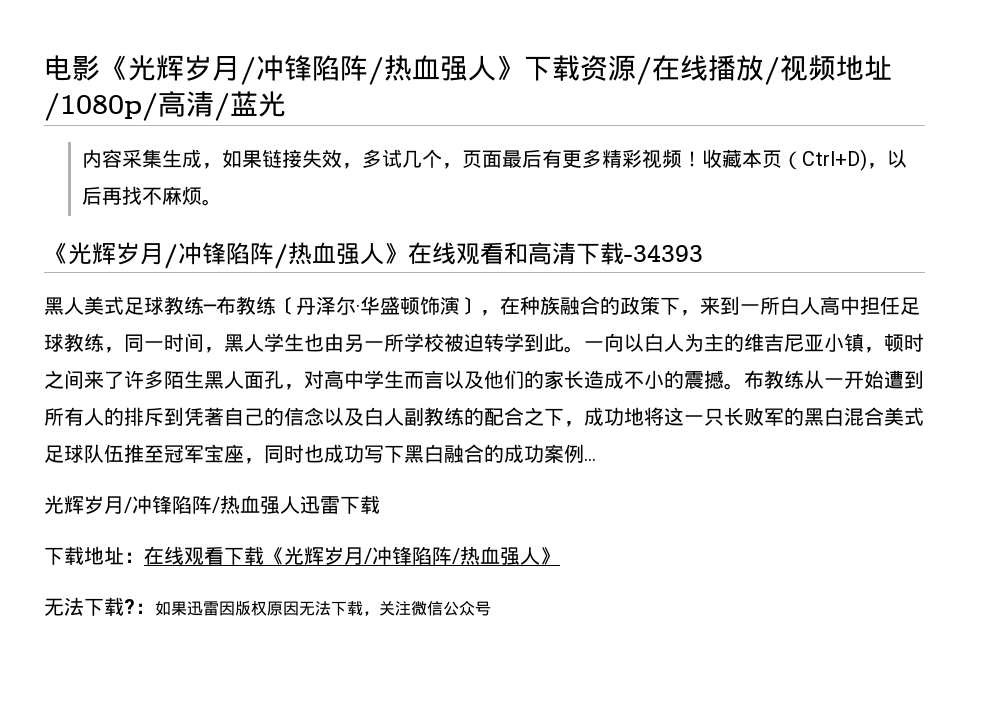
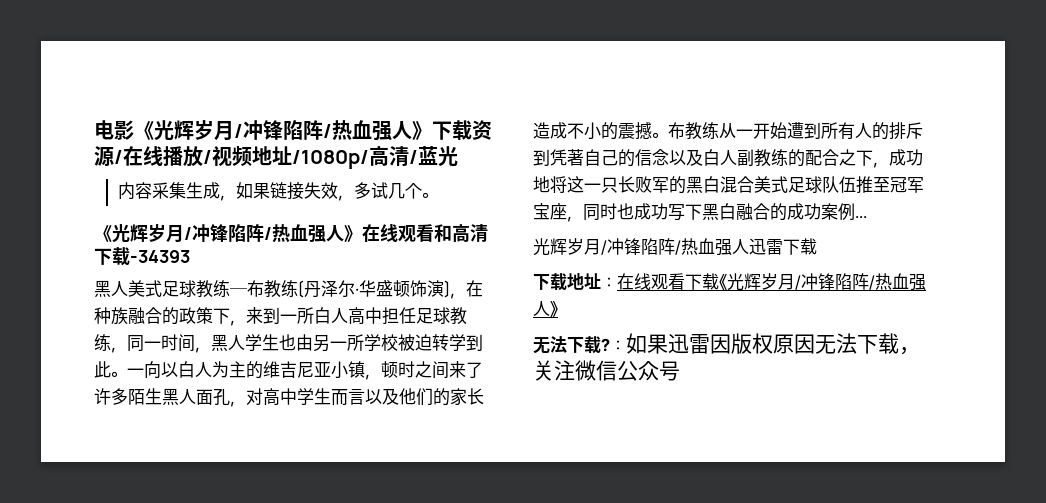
- 内容采集生成，如果链接失效，多试几个，页面最后有更多精彩视频！收藏本页（Ctrl+D)，以后再找不麻烦。
+ 内容采集生成，如果链接失效，多试几个。

